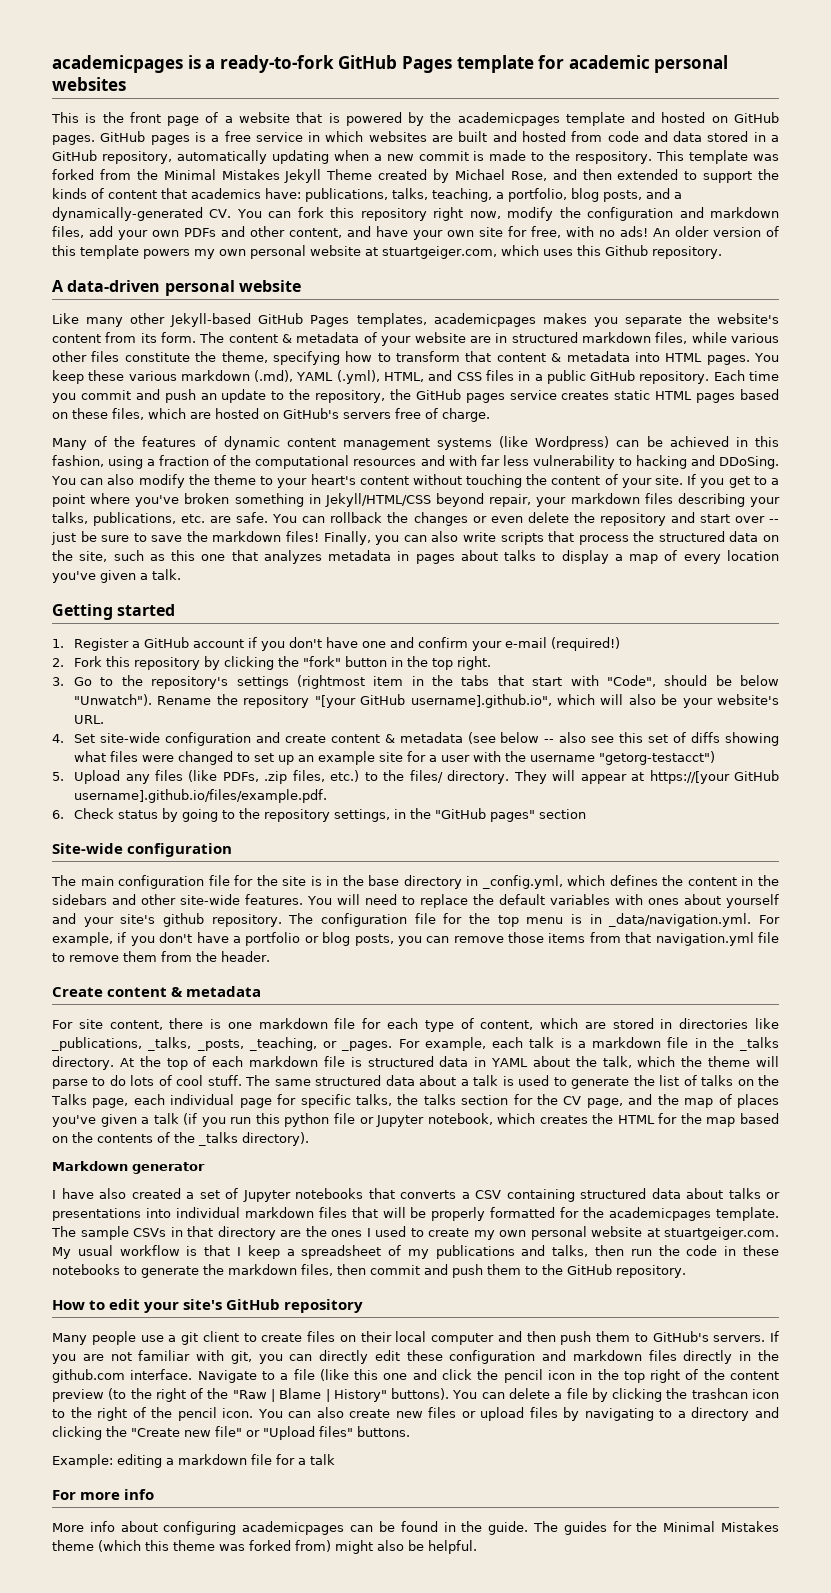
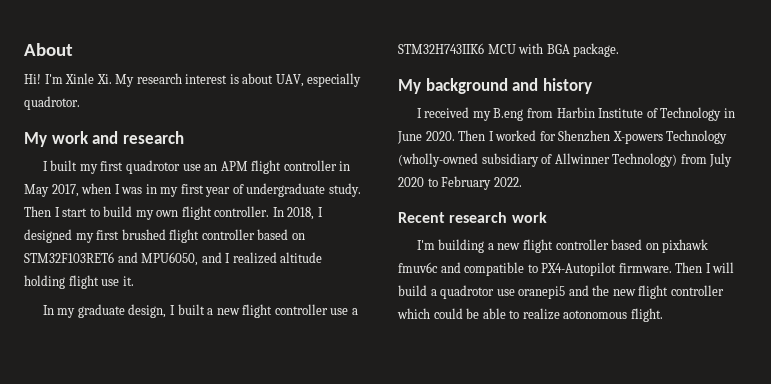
- academicpages is a ready-to-fork GitHub Pages template for academic personal websites
- This is the front page of a website that is powered by the academicpages template and hosted on GitHub pages. GitHub pages is a free service in which websites are built and hosted from code and data stored in a GitHub repository, automatically updating when a new commit is made to the respository. This template was forked from the Minimal Mistakes Jekyll Theme created by Michael Rose, and then extended to support the kinds of content that academics have: publications, talks, teaching, a portfolio, blog posts, and a dynamically-generated CV. You can fork this repository right now, modify the configuration and markdown files, add your own PDFs and other content, and have your own site for free, with no ads! An older version of this template powers my own personal website at stuartgeiger.com, which uses this Github repository.
- A data-driven personal website
- Like many other Jekyll-based GitHub Pages templates, academicpages makes you separate the website's content from its form. The content & metadata of your website are in structured markdown files, while various other files constitute the theme, specifying how to transform that content & metadata into HTML pages. You keep these various markdown (.md), YAML (.yml), HTML, and CSS files in a public GitHub repository. Each time you commit and push an update to the repository, the GitHub pages service creates static HTML pages based on these files, which are hosted on GitHub's servers free of charge.
- Many of the features of dynamic content management systems (like Wordpress) can be achieved in this fashion, using a fraction of the computational resources and with far less vulnerability to hacking and DDoSing. You can also modify the theme to your heart's content without touching the content of your site. If you get to a point where you've broken something in Jekyll/HTML/CSS beyond repair, your markdown files describing your talks, publications, etc. are safe. You can rollback the changes or even delete the repository and start over -- just be sure to save the markdown files! Finally, you can also write scripts that process the structured data on the site, such as this one that analyzes metadata in pages about talks to display a map of every location you've given a talk.
- Getting started
- 1. Register a GitHub account if you don't have one and confirm your e-mail (required!)
- 2. Fork this repository by clicking the "fork" button in the top right.
- 3. Go to the repository's settings (rightmost item in the tabs that start with "Code", should be below "Unwatch"). Rename the repository "[your GitHub username].github.io", which will also be your website's URL.
- 4. Set site-wide configuration and create content & metadata (see below -- also see this set of diffs showing what files were changed to set up an example site for a user with the username "getorg-testacct")
- 5. Upload any files (like PDFs, .zip files, etc.) to the files/ directory. They will appear at https://[your GitHub username].github.io/files/example.pdf.
- 6. Check status by going to the repository settings, in the "GitHub pages" section
- Site-wide configuration
- The main configuration file for the site is in the base directory in _config.yml, which defines the content in the sidebars and other site-wide features. You will need to replace the default variables with ones about yourself and your site's github repository. The configuration file for the top menu is in _data/navigation.yml. For example, if you don't have a portfolio or blog posts, you can remove those items from that navigation.yml file to remove them from the header.
- Create content & metadata
- For site content, there is one markdown file for each type of content, which are stored in directories like _publications, _talks, _posts, _teaching, or _pages. For example, each talk is a markdown file in the _talks directory. At the top of each markdown file is structured data in YAML about the talk, which the theme will parse to do lots of cool stuff. The same structured data about a talk is used to generate the list of talks on the Talks page, each individual page for specific talks, the talks section for the CV page, and the map of places you've given a talk (if you run this python file or Jupyter notebook, which creates the HTML for the map based on the contents of the _talks directory).
- Markdown generator
- I have also created a set of Jupyter notebooks that converts a CSV containing structured data about talks or presentations into individual markdown files that will be properly formatted for the academicpages template. The sample CSVs in that directory are the ones I used to create my own personal website at stuartgeiger.com. My usual workflow is that I keep a spreadsheet of my publications and talks, then run the code in these notebooks to generate the markdown files, then commit and push them to the GitHub repository.
- How to edit your site's GitHub repository
- Many people use a git client to create files on their local computer and then push them to GitHub's servers. If you are not familiar with git, you can directly edit these configuration and markdown files directly in the github.com interface. Navigate to a file (like this one and click the pencil icon in the top right of the content preview (to the right of the "Raw | Blame | History" buttons). You can delete a file by clicking the trashcan icon to the right of the pencil icon. You can also create new files or upload files by navigating to a directory and clicking the "Create new file" or "Upload files" buttons.
- Example: editing a markdown file for a talk
- For more info
- More info about configuring academicpages can be found in the guide. The guides for the Minimal Mistakes theme (which this theme was forked from) might also be helpful.
+ About
+ Hi! I'm Xinle Xi. My research interest is about UAV, especially quadrotor.
+ My work and research
+ I built my first quadrotor use an APM flight controller in May 2017, when I was in my first year of undergraduate study. Then I start to build my own flight controller. In 2018, I designed my first brushed flight controller based on STM32F103RET6 and MPU6050, and I realized altitude holding flight use it.
+ In my graduate design, I built a new flight controller use a STM32H743IIK6 MCU with BGA package.
+ My background and history
+ I received my B.eng from Harbin Institute of Technology in June 2020. Then I worked for Shenzhen X-powers Technology (wholly-owned subsidiary of Allwinner Technology) from July 2020 to February 2022.
+ Recent research work
+ I'm building a new flight controller based on pixhawk fmuv6c and compatible to PX4-Autopilot firmware. Then I will build a quadrotor use oranepi5 and the new flight controller which could be able to realize aotonomous flight.

